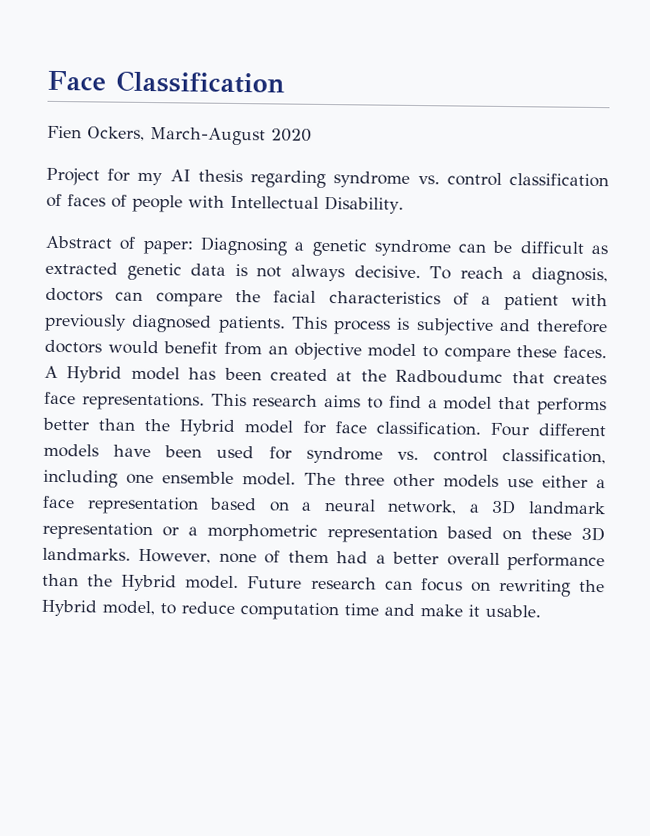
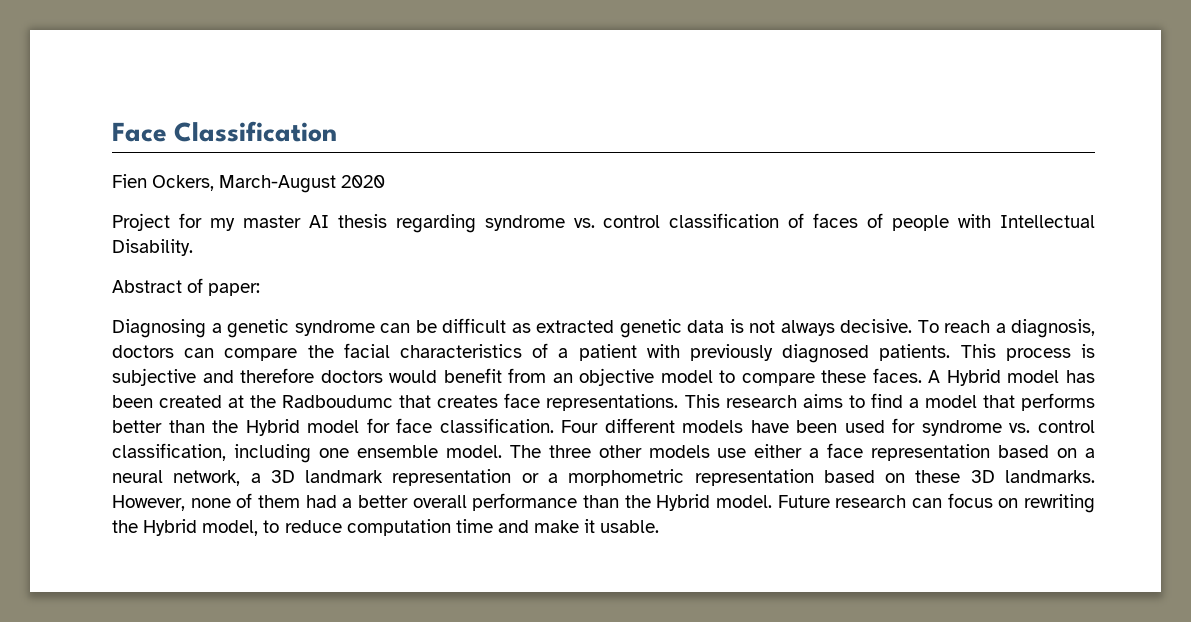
- Project for my AI thesis regarding syndrome vs. control classification of faces of people with Intellectual Disability.
+ Project for my master AI thesis regarding syndrome vs. control classification of faces of people with Intellectual Disability.
- Abstract of paper: Diagnosing a genetic syndrome can be difficult as extracted genetic data is not always decisive.
+ Abstract of paper:
+ Diagnosing a genetic syndrome can be difficult as extracted genetic data is not always decisive.

